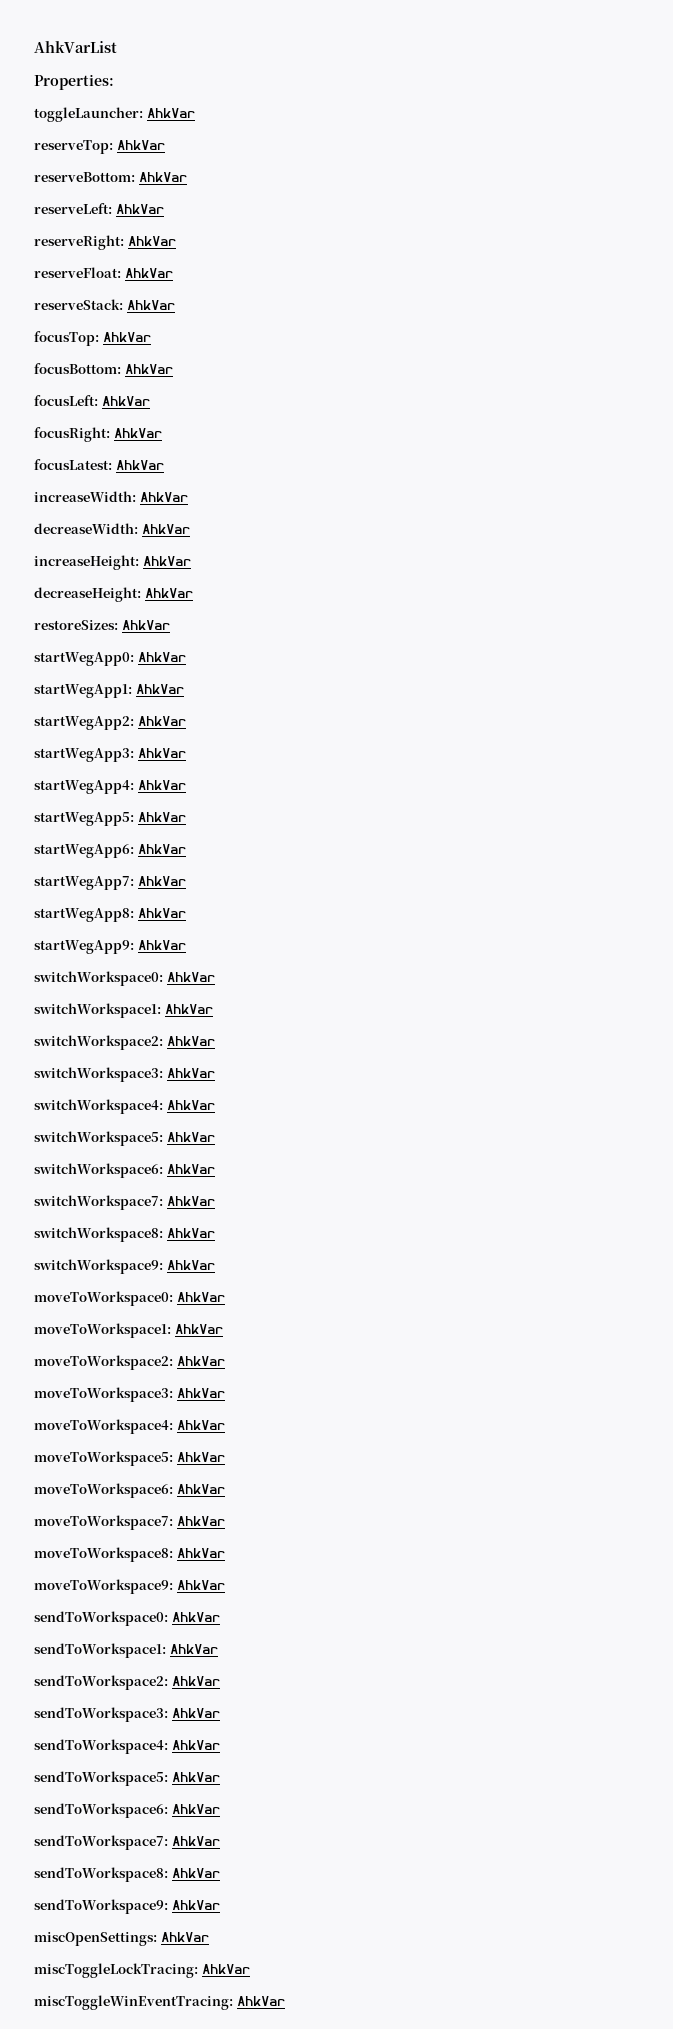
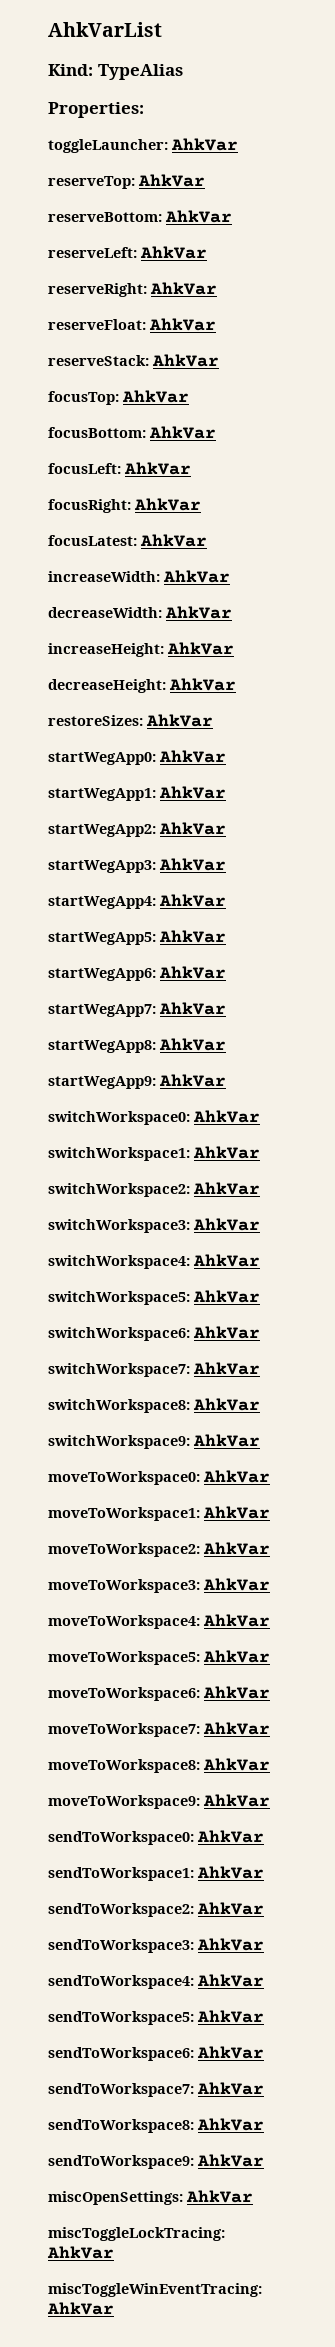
+ Kind: TypeAlias

